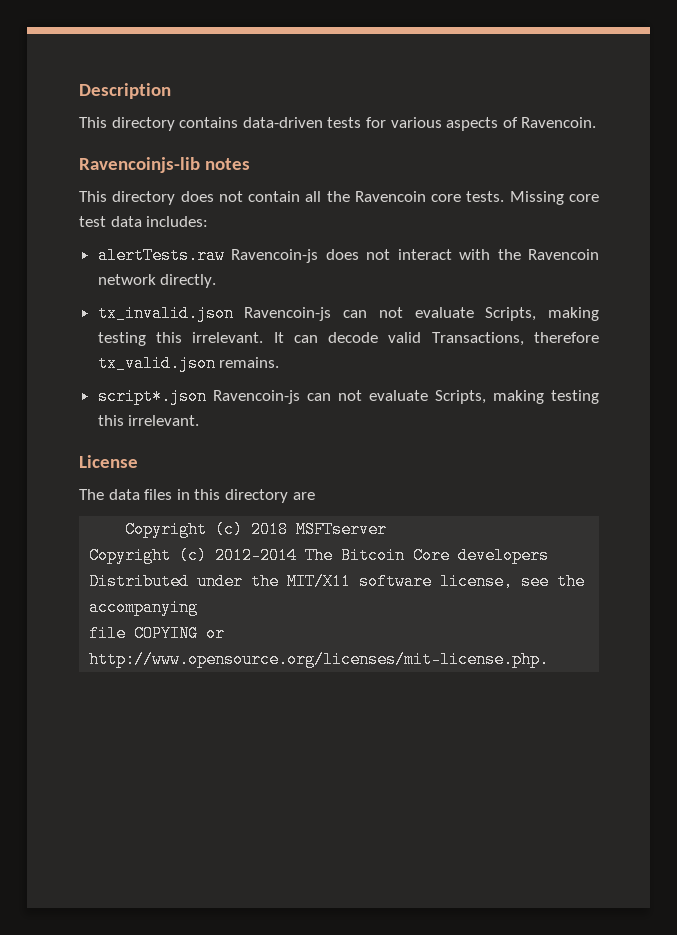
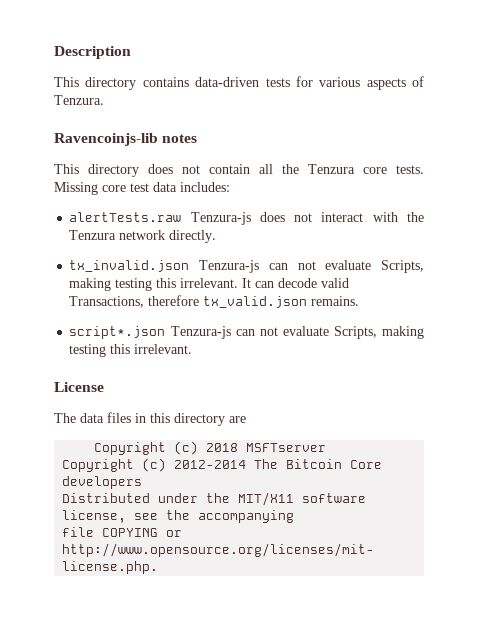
- This directory contains data-driven tests for various aspects of Ravencoin.
+ This directory contains data-driven tests for various aspects of Tenzura.
- This directory does not contain all the Ravencoin core tests.
+ This directory does not contain all the Tenzura core tests.
- alertTests.raw Ravencoin-js does not interact with the Ravencoin network directly.
+ alertTests.raw Tenzura-js does not interact with the Tenzura network directly.
- tx_invalid.json Ravencoin-js can not evaluate Scripts, making testing this irrelevant.
+ tx_invalid.json Tenzura-js can not evaluate Scripts, making testing this irrelevant.
- script*.json Ravencoin-js can not evaluate Scripts, making testing this irrelevant.
+ script*.json Tenzura-js can not evaluate Scripts, making testing this irrelevant.

